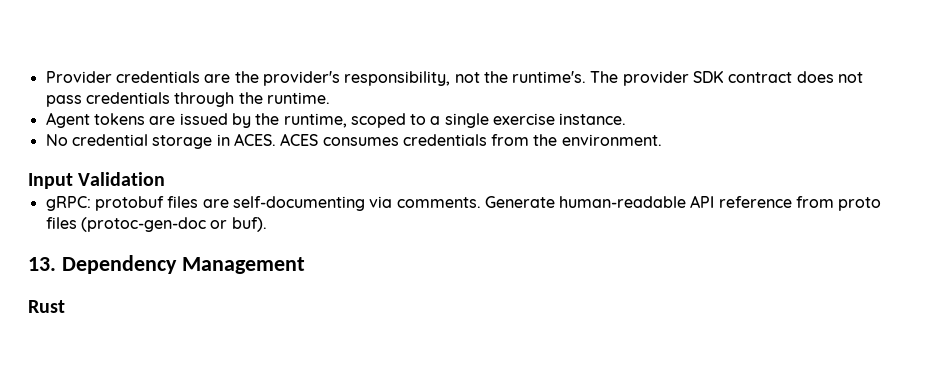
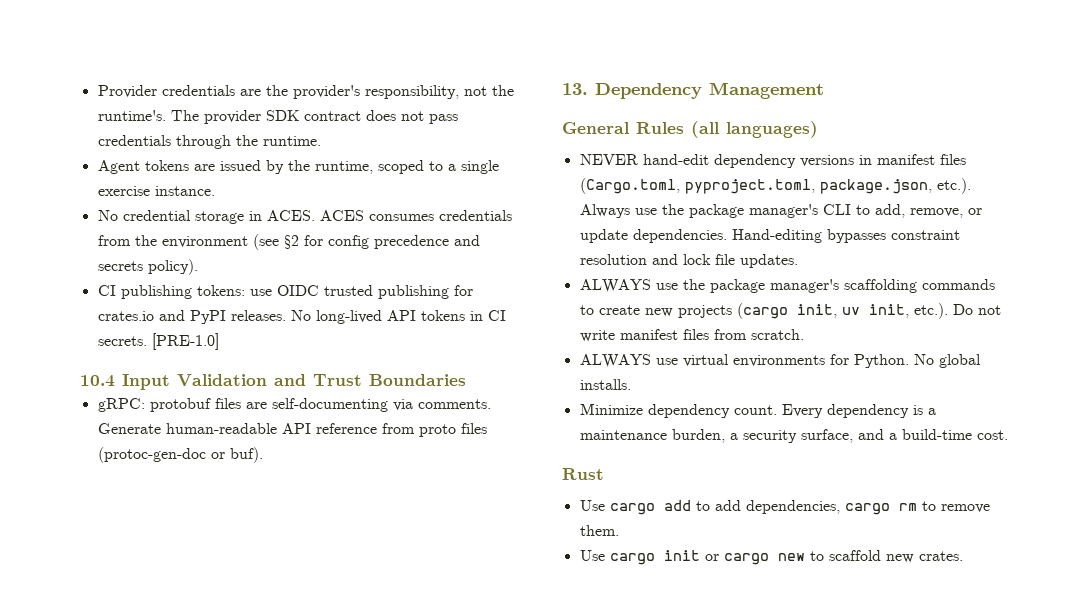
- ACES consumes credentials from the environment.
- Input Validation
+ ACES consumes credentials from the environment (see §2 for config precedence and secrets policy).
+ CI publishing tokens: use OIDC trusted publishing for crates.io and PyPI releases. No long-lived API tokens in CI secrets. [PRE-1.0]
+ 10.4 Input Validation and Trust Boundaries
+ General Rules (all languages)
+ NEVER hand-edit dependency versions in manifest files (Cargo.toml, pyproject.toml, package.json, etc.). Always use the package manager's CLI to add, remove, or update dependencies. Hand-editing bypasses constraint resolution and lock file updates.
+ ALWAYS use the package manager's scaffolding commands to create new projects (cargo init, uv init, etc.). Do not write manifest files from scratch.
+ ALWAYS use virtual environments for Python. No global installs.
+ Minimize dependency count. Every dependency is a maintenance burden, a security surface, and a build-time cost.
  Rust
+ Use cargo add to add dependencies, cargo rm to remove them.
+ Use cargo init or cargo new to scaffold new crates.

